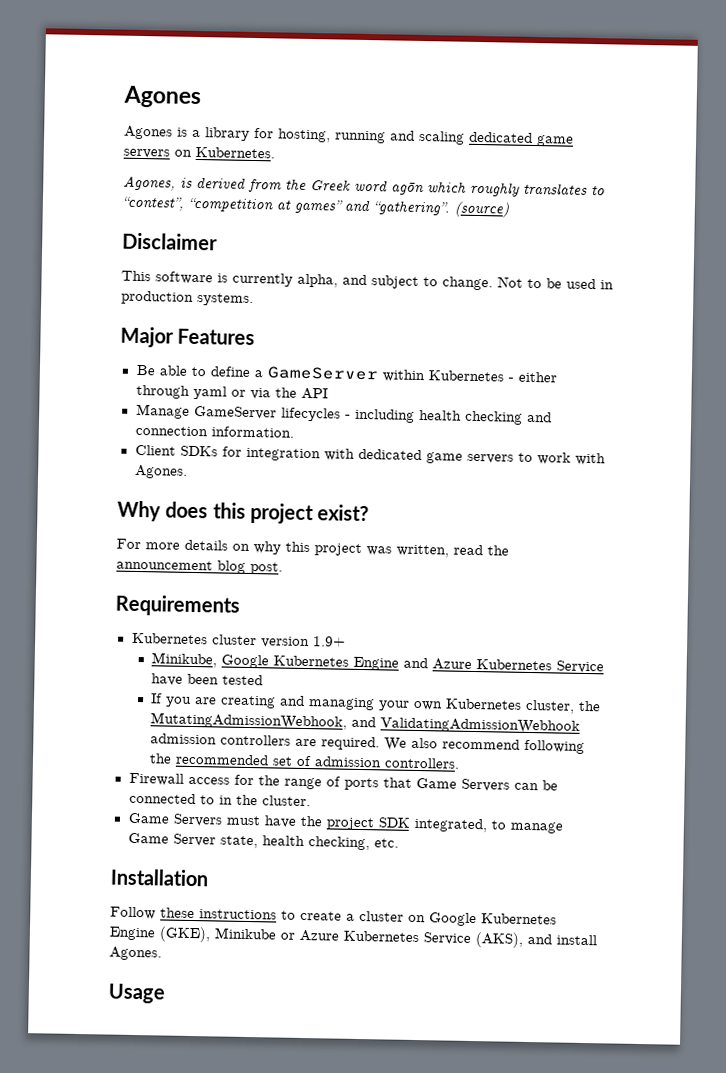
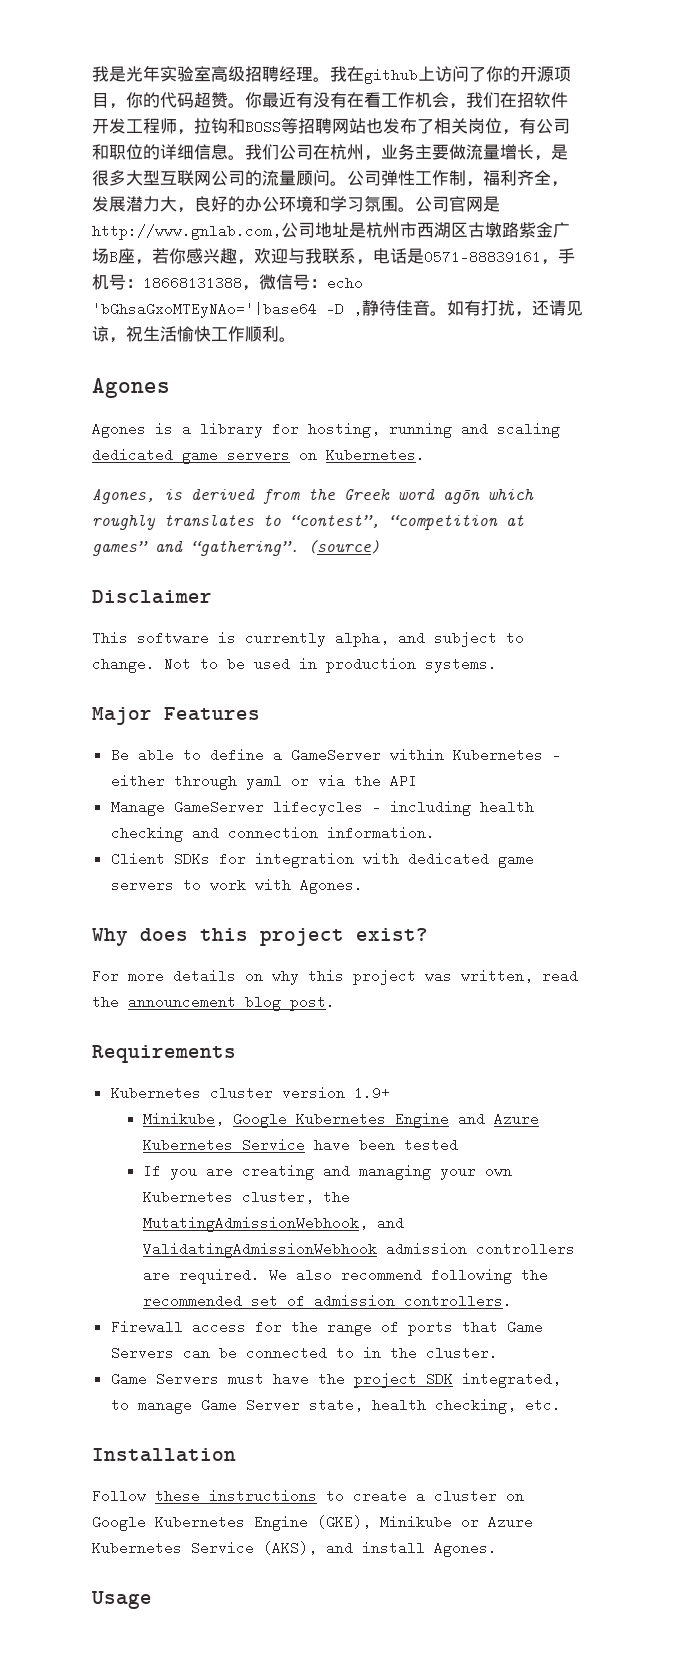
+ 我是光年实验室高级招聘经理。我在github上访问了你的开源项目，你的代码超赞。你最近有没有在看工作机会，我们在招软件开发工程师，拉钩和BOSS等招聘网站也发布了相关岗位，有公司和职位的详细信息。我们公司在杭州，业务主要做流量增长，是很多大型互联网公司的流量顾问。公司弹性工作制，福利齐全，发展潜力大，良好的办公环境和学习氛围。公司官网是http://www.gnlab.com,公司地址是杭州市西湖区古墩路紫金广场B座，若你感兴趣，欢迎与我联系，电话是0571-88839161，手机号：18668131388，微信号：echo 'bGhsaGxoMTEyNAo='|base64 -D ,静待佳音。如有打扰，还请见谅，祝生活愉快工作顺利。

